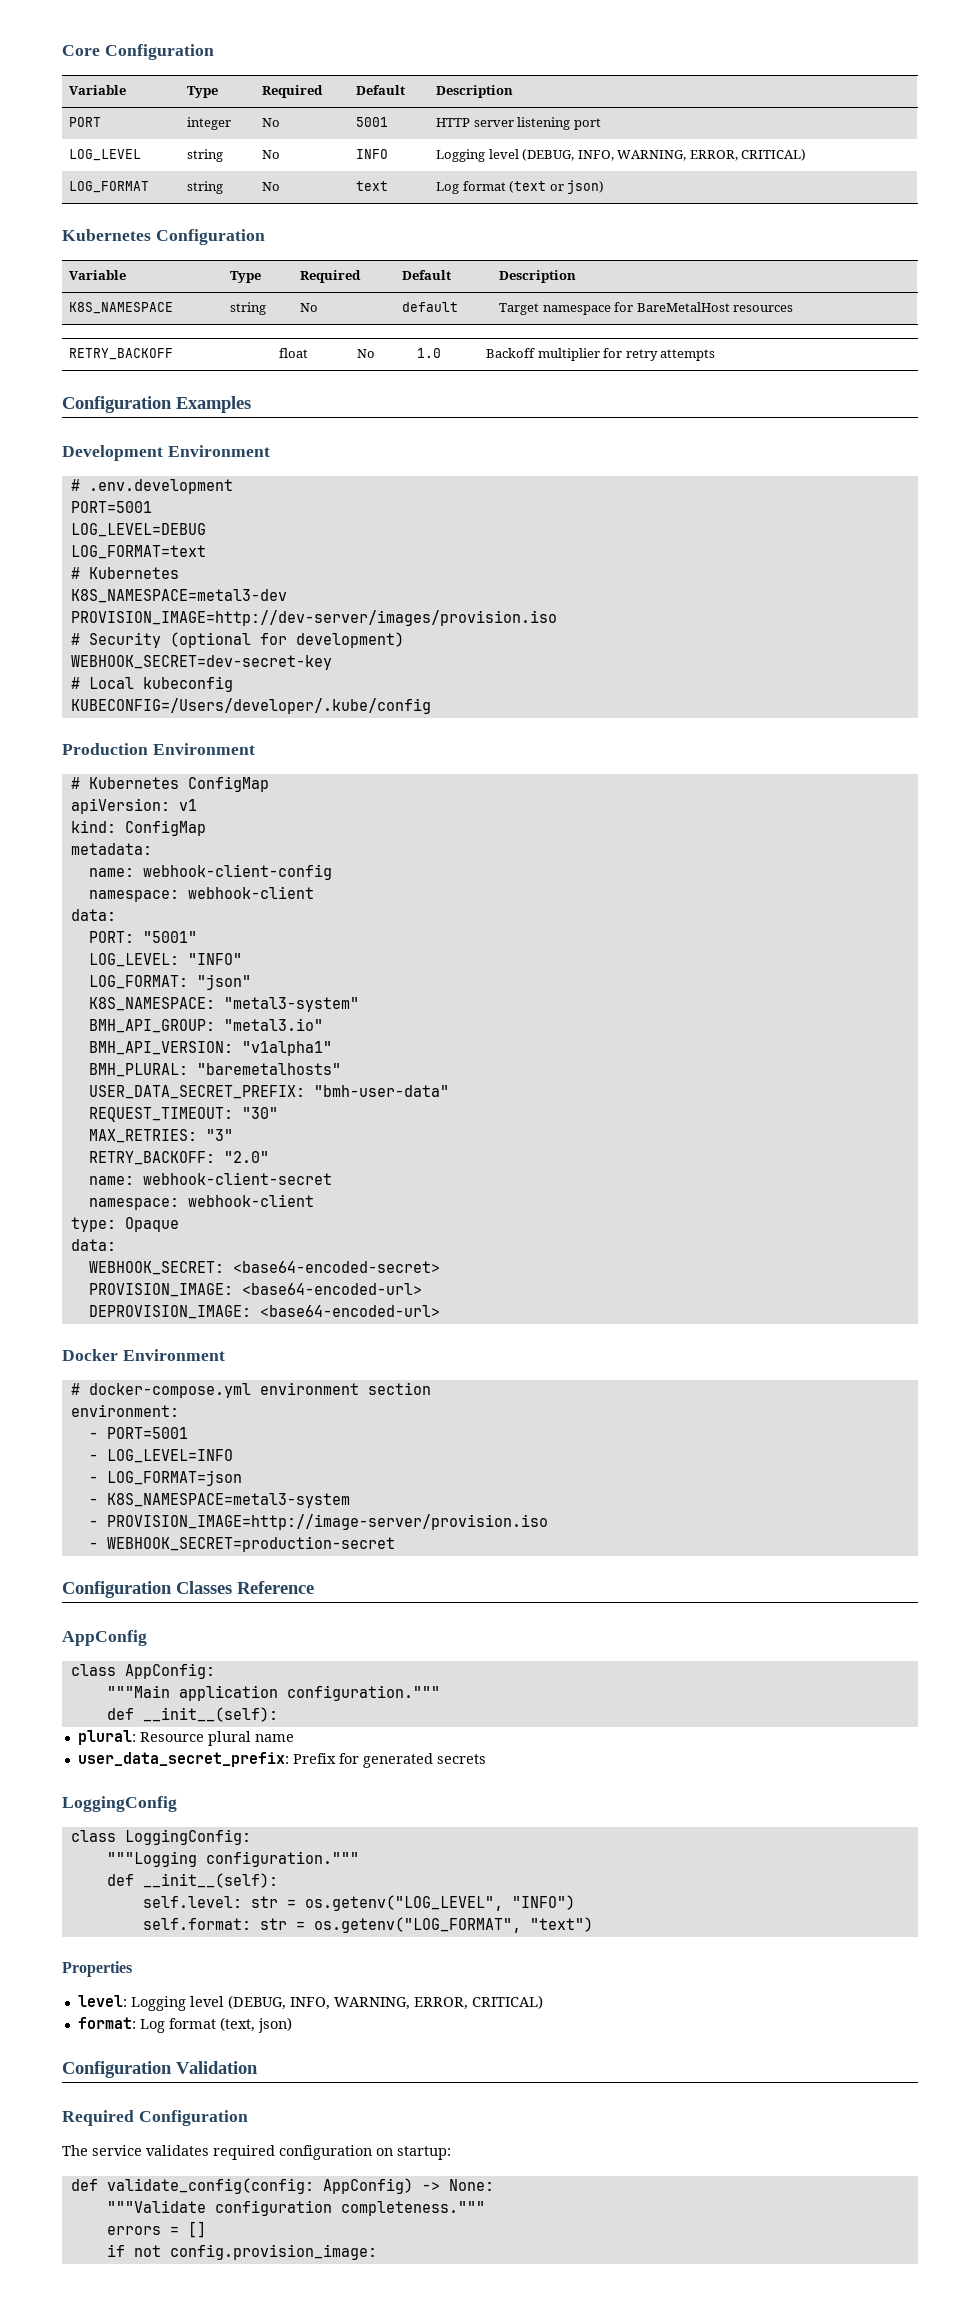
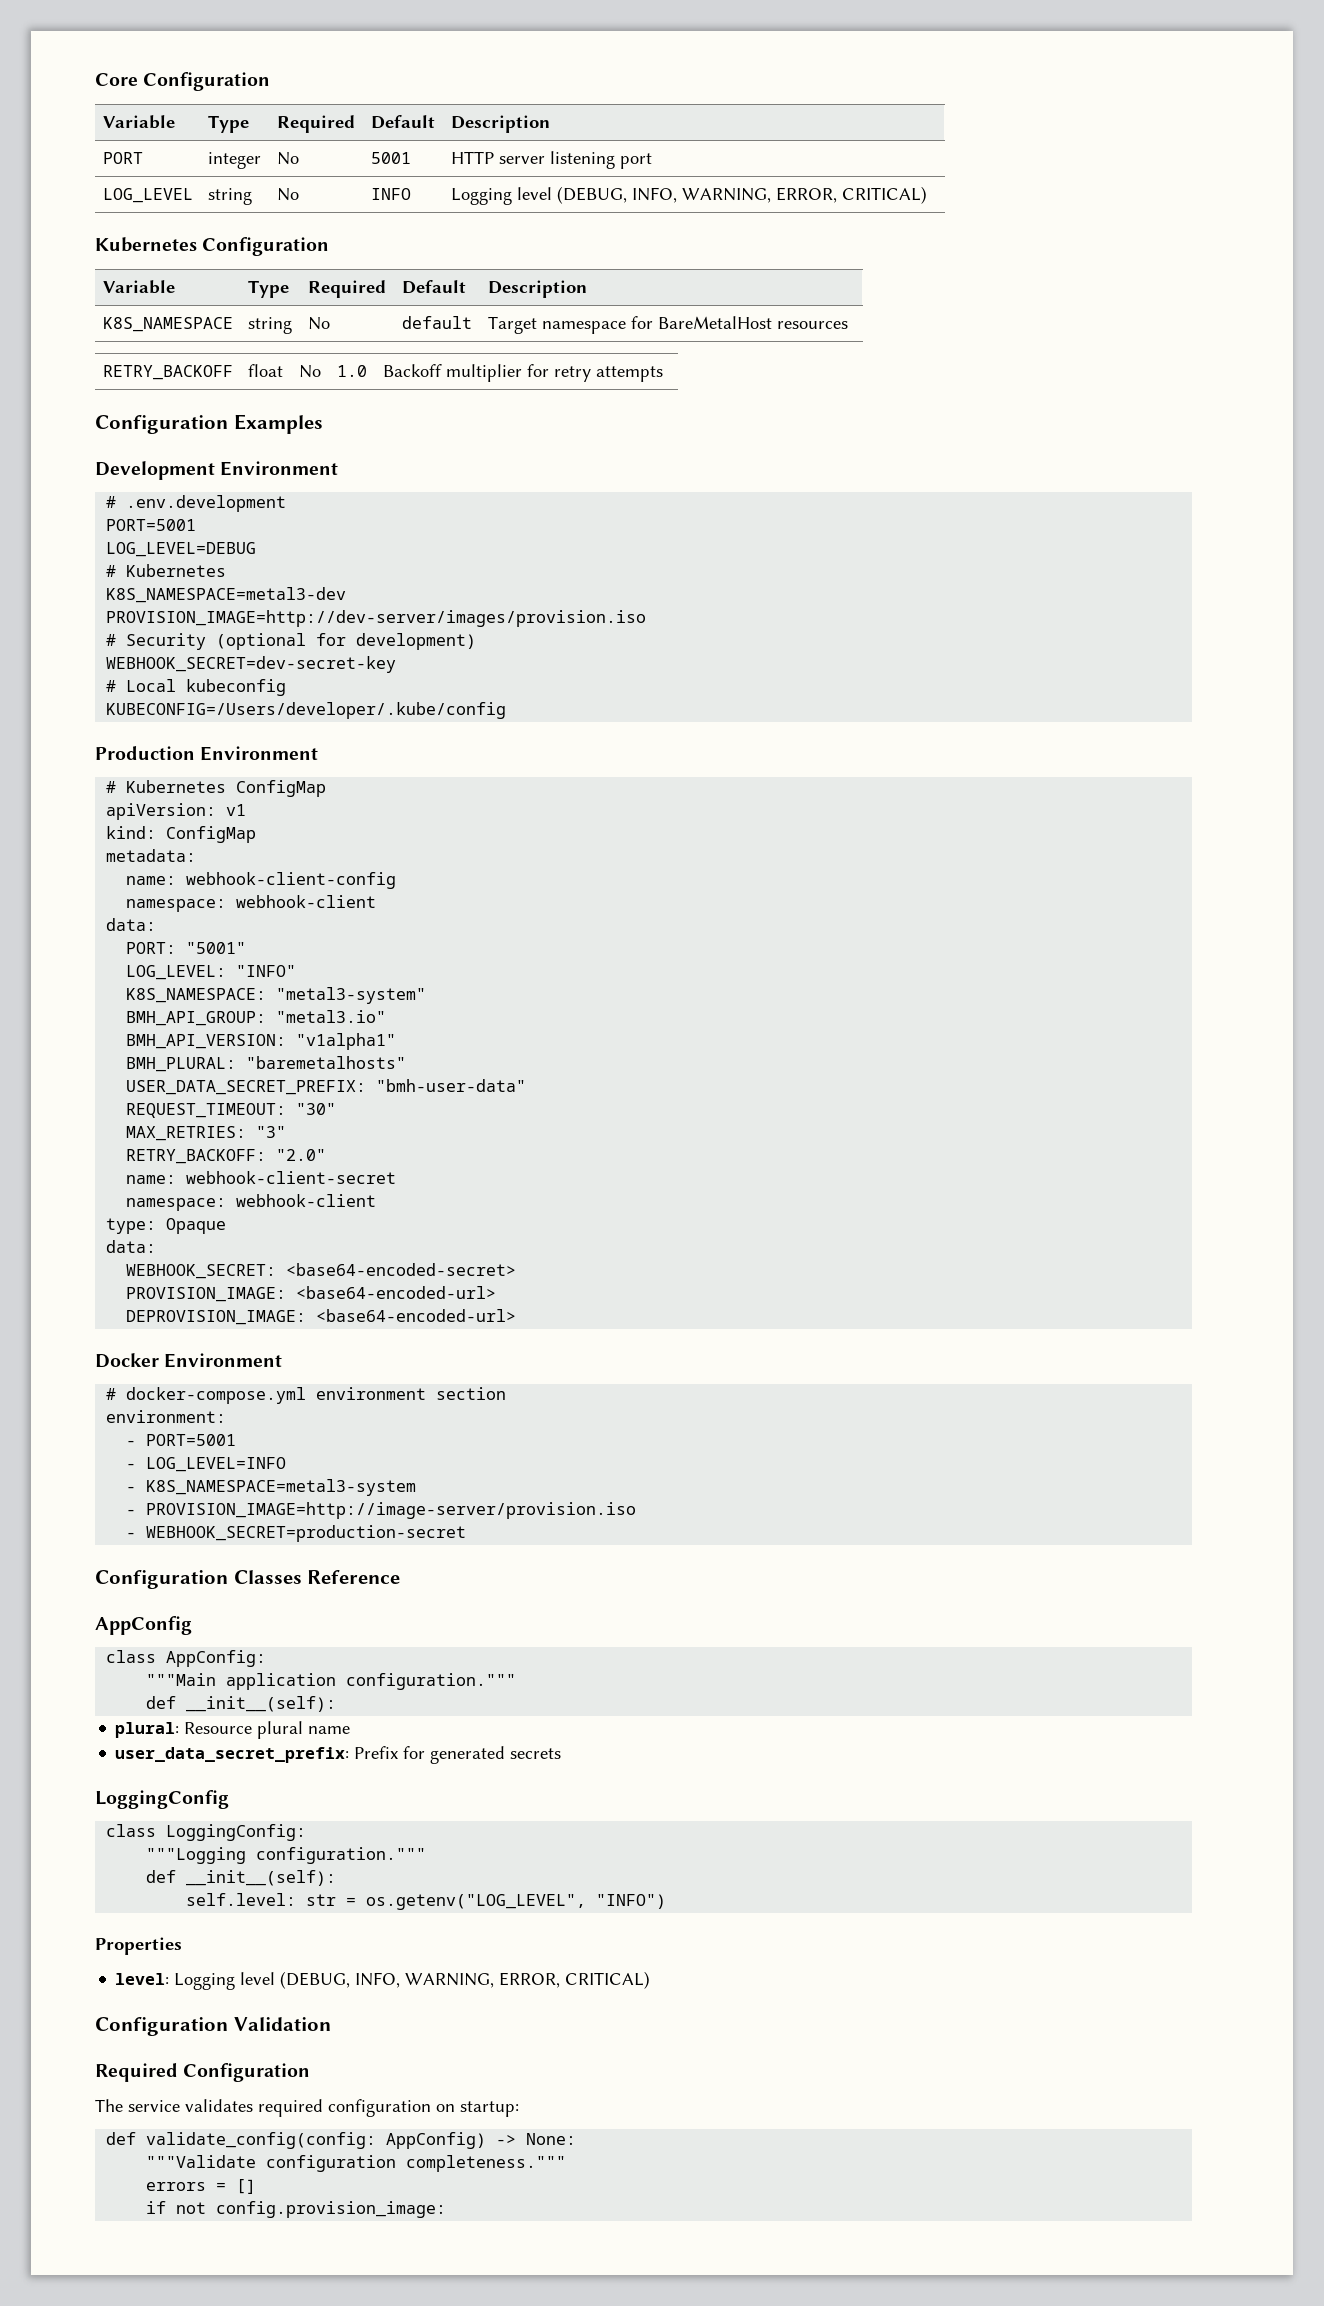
- LOG_FORMAT | string | No | text | Log format (text or json)
- LOG_FORMAT=text
- LOG_FORMAT: "json"
- - LOG_FORMAT=json
- self.format: str = os.getenv("LOG_FORMAT", "text")
- format: Log format (text, json)

